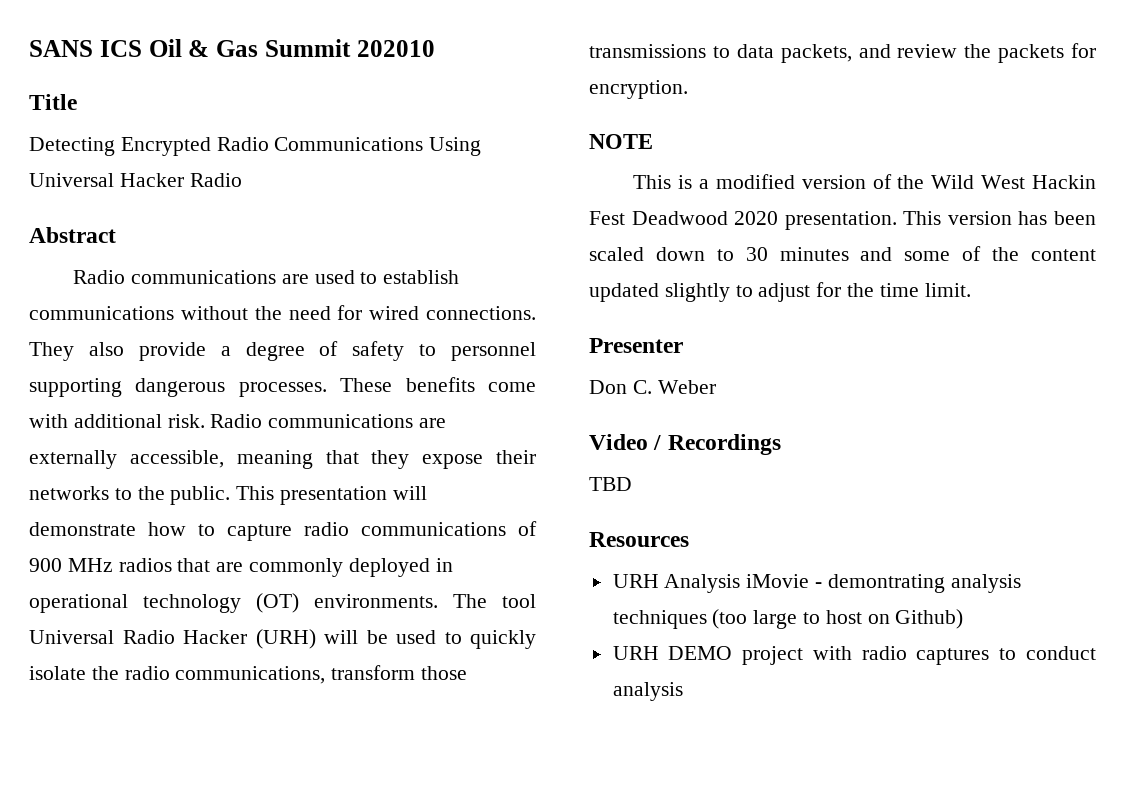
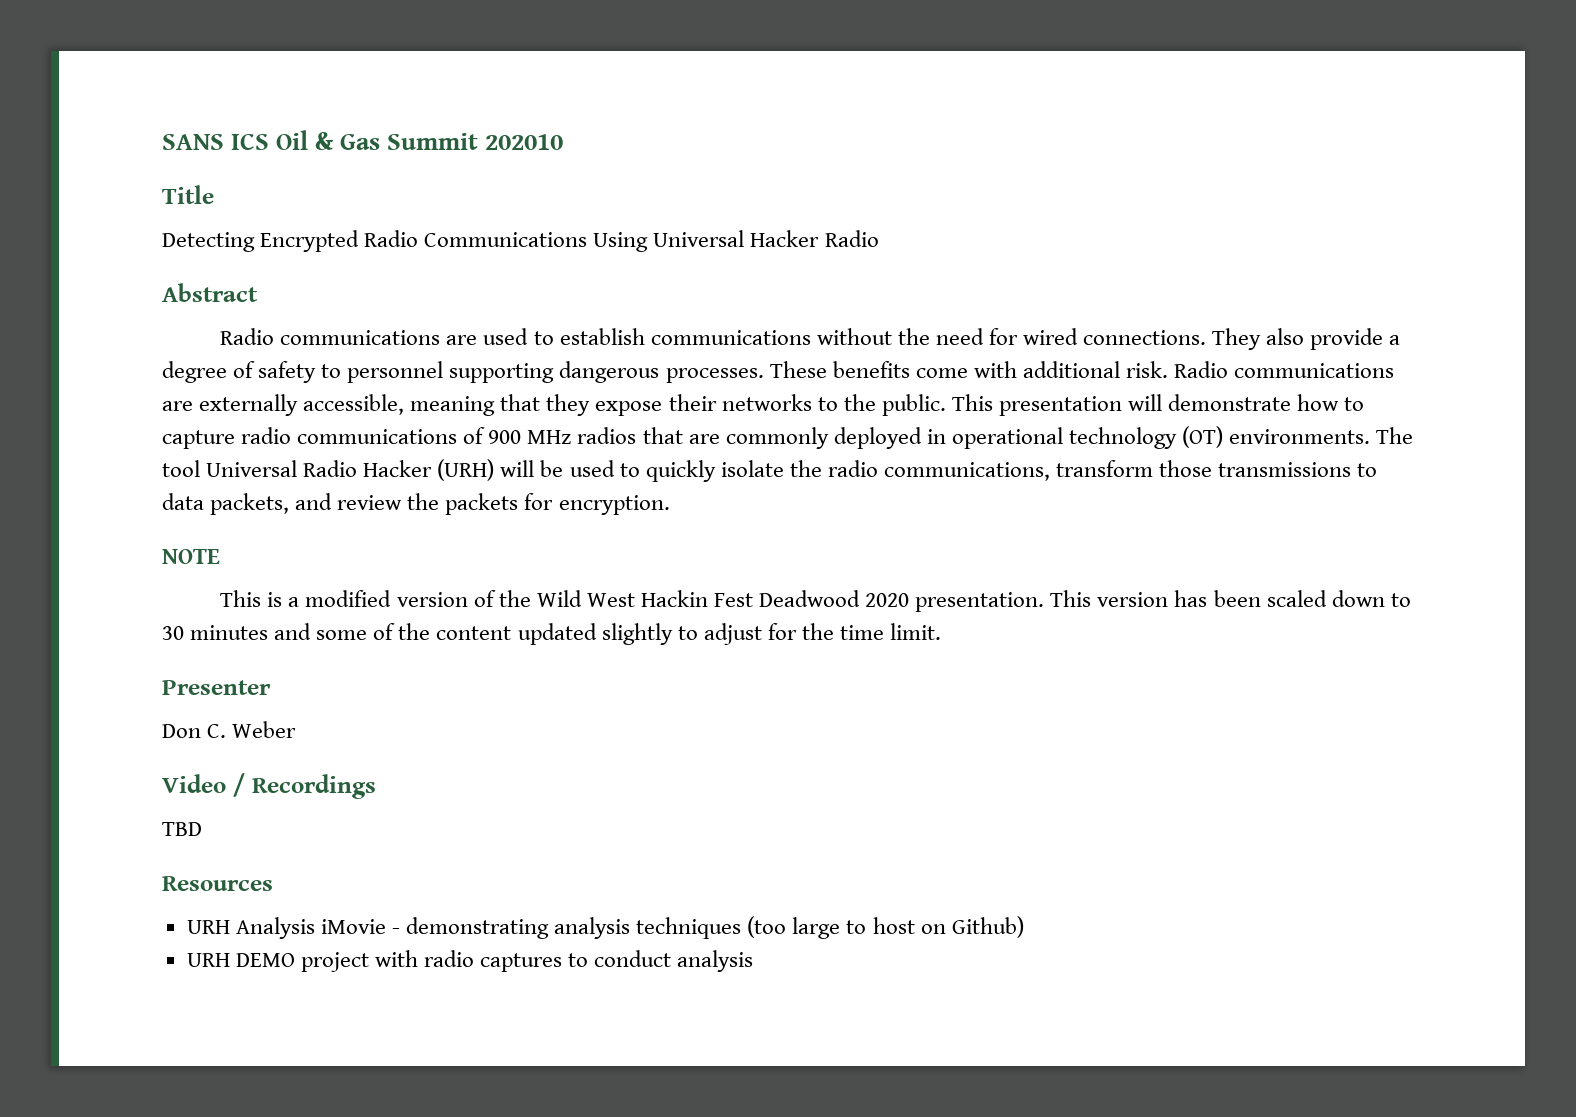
- URH Analysis iMovie - demontrating analysis techniques (too large to host on Github)
+ URH Analysis iMovie - demonstrating analysis techniques (too large to host on Github)

